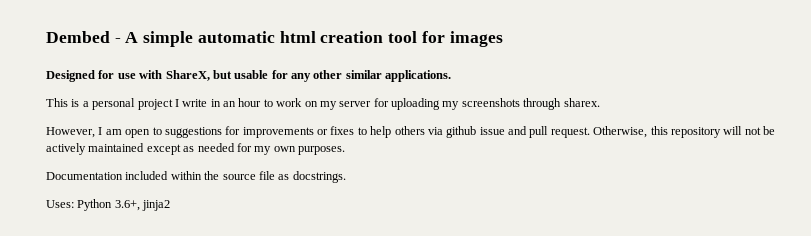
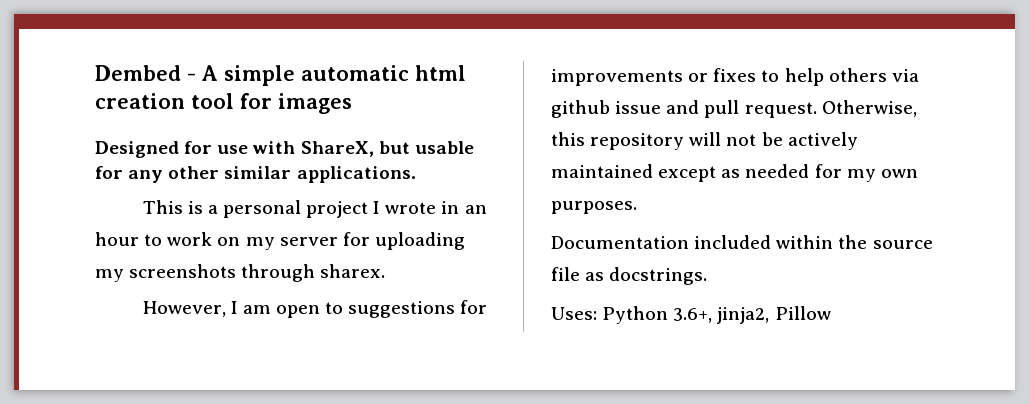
- This is a personal project I write in an hour to work on my server for uploading my screenshots through sharex.
+ This is a personal project I wrote in an hour to work on my server for uploading my screenshots through sharex.
- Uses: Python 3.6+, jinja2
+ Uses: Python 3.6+, jinja2, Pillow

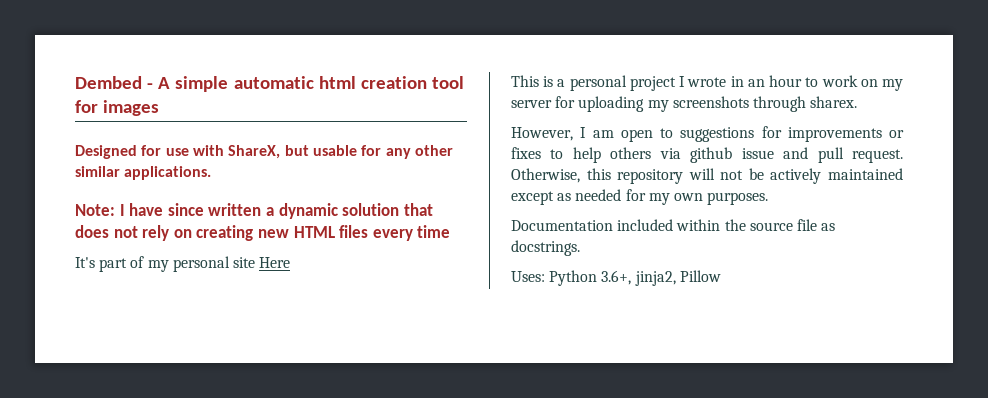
+ Note: I have since written a dynamic solution that does not rely on creating new HTML files every time
+ It's part of my personal site Here

